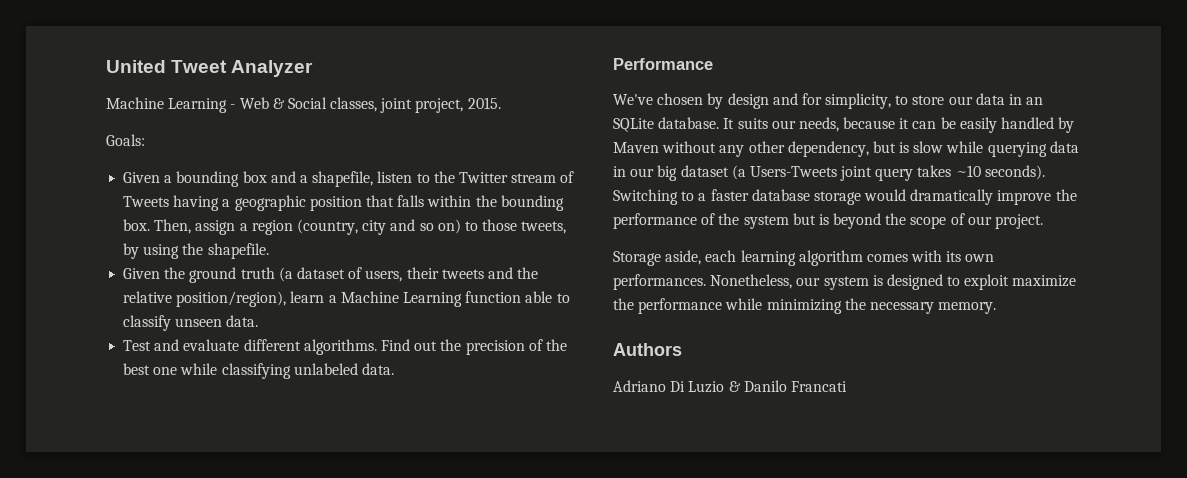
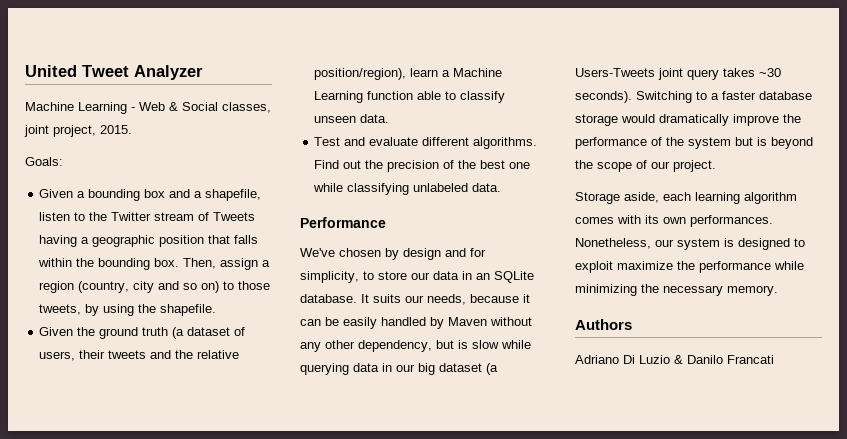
- It suits our needs, because it can be easily handled by Maven without any other dependency, but is slow while querying data in our big dataset (a Users-Tweets joint query takes ~10 seconds).
+ It suits our needs, because it can be easily handled by Maven without any other dependency, but is slow while querying data in our big dataset (a Users-Tweets joint query takes ~30 seconds).

